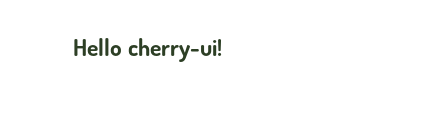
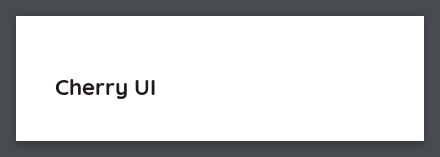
- Hello cherry-ui!
+ Cherry UI

